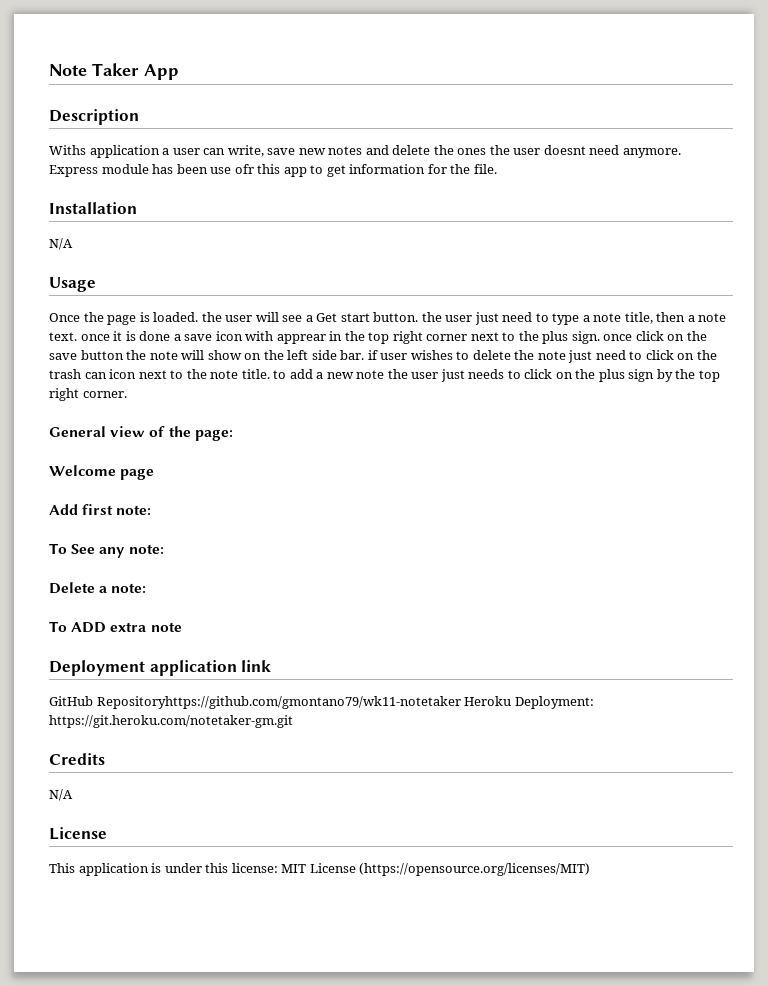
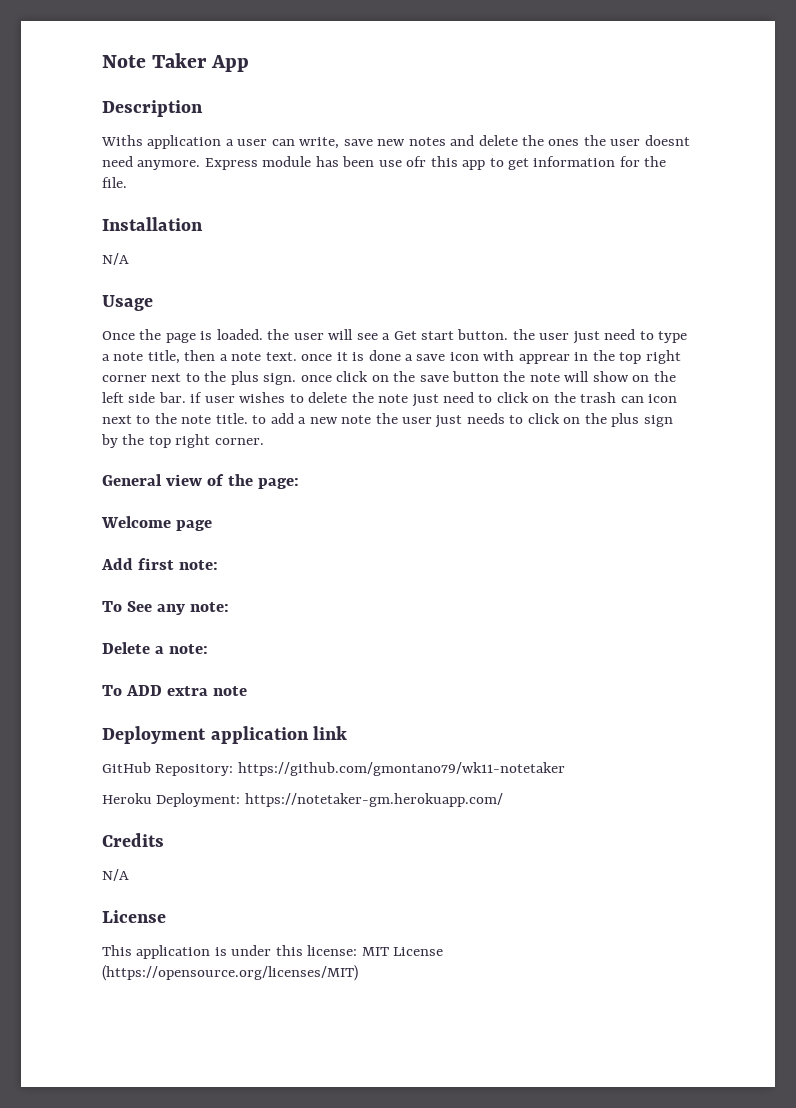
- GitHub Repositoryhttps://github.com/gmontano79/wk11-notetaker Heroku Deployment: https://git.heroku.com/notetaker-gm.git
+ GitHub Repository: https://github.com/gmontano79/wk11-notetaker
+ Heroku Deployment: https://notetaker-gm.herokuapp.com/

